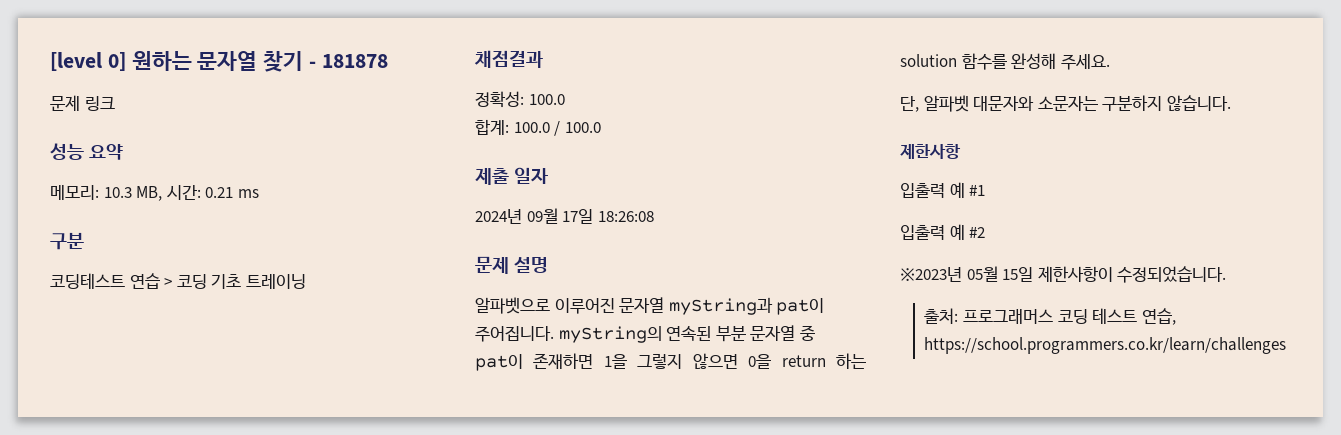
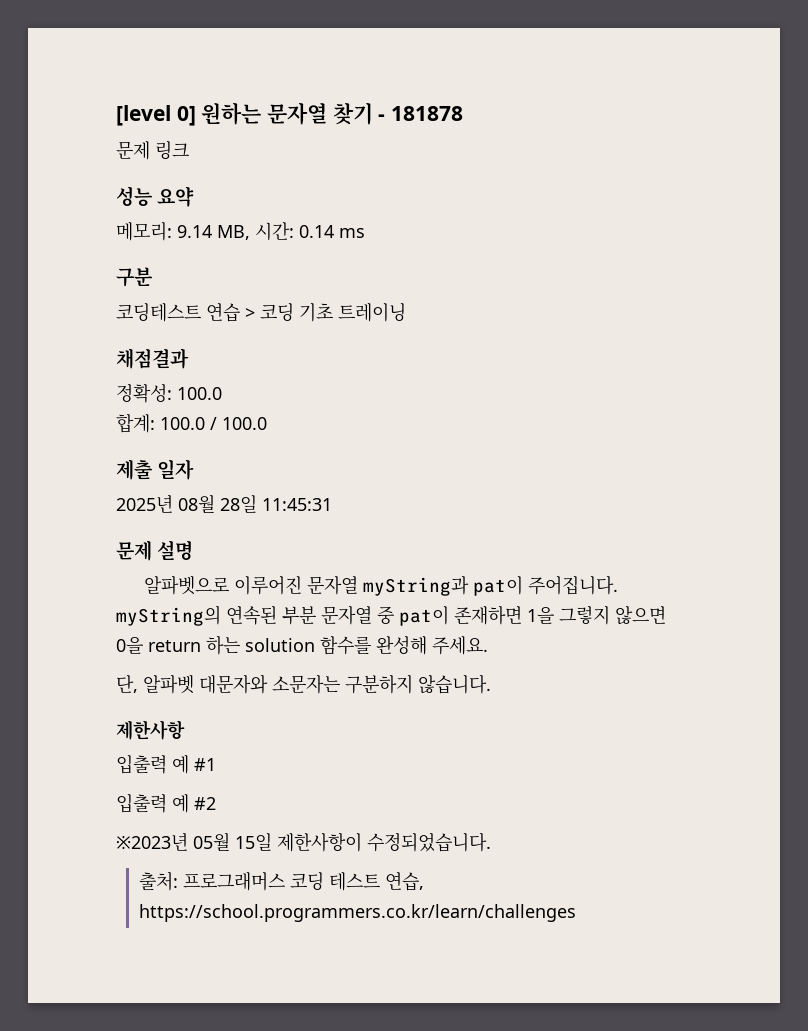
- 메모리: 10.3 MB, 시간: 0.21 ms
+ 메모리: 9.14 MB, 시간: 0.14 ms
- 2024년 09월 17일 18:26:08
+ 2025년 08월 28일 11:45:31

